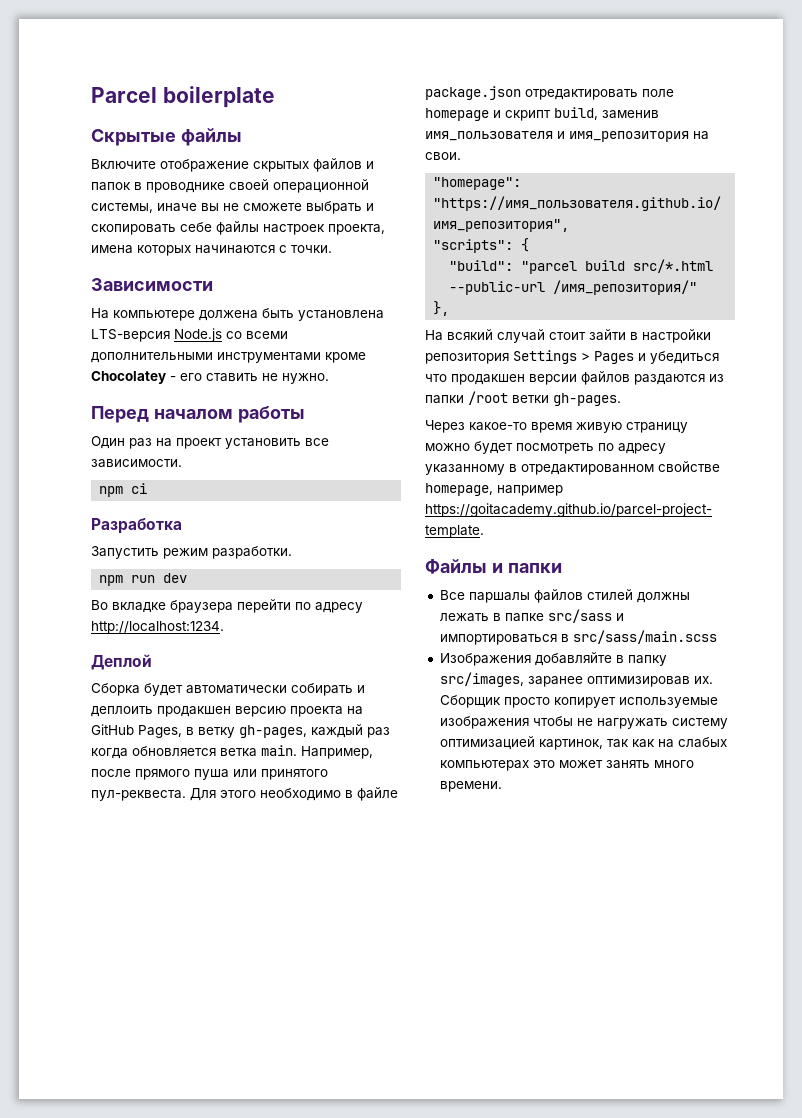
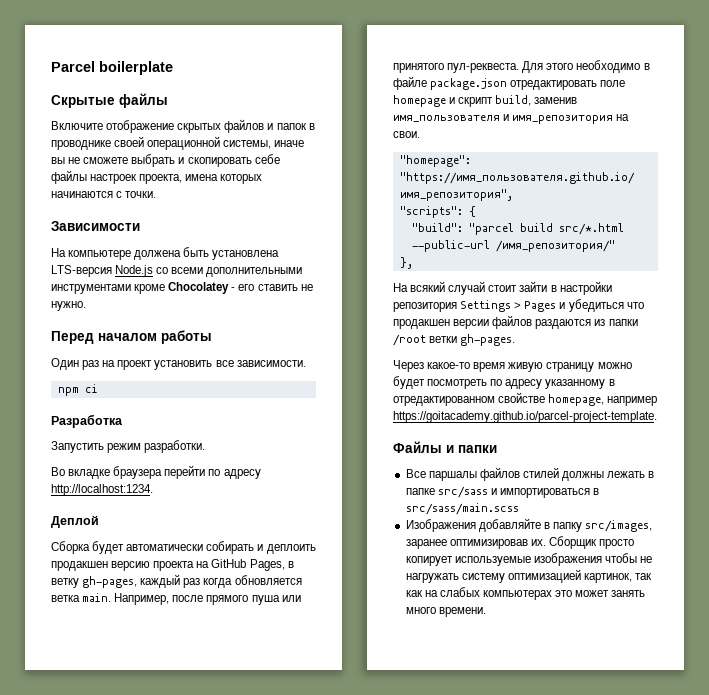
- npm run dev

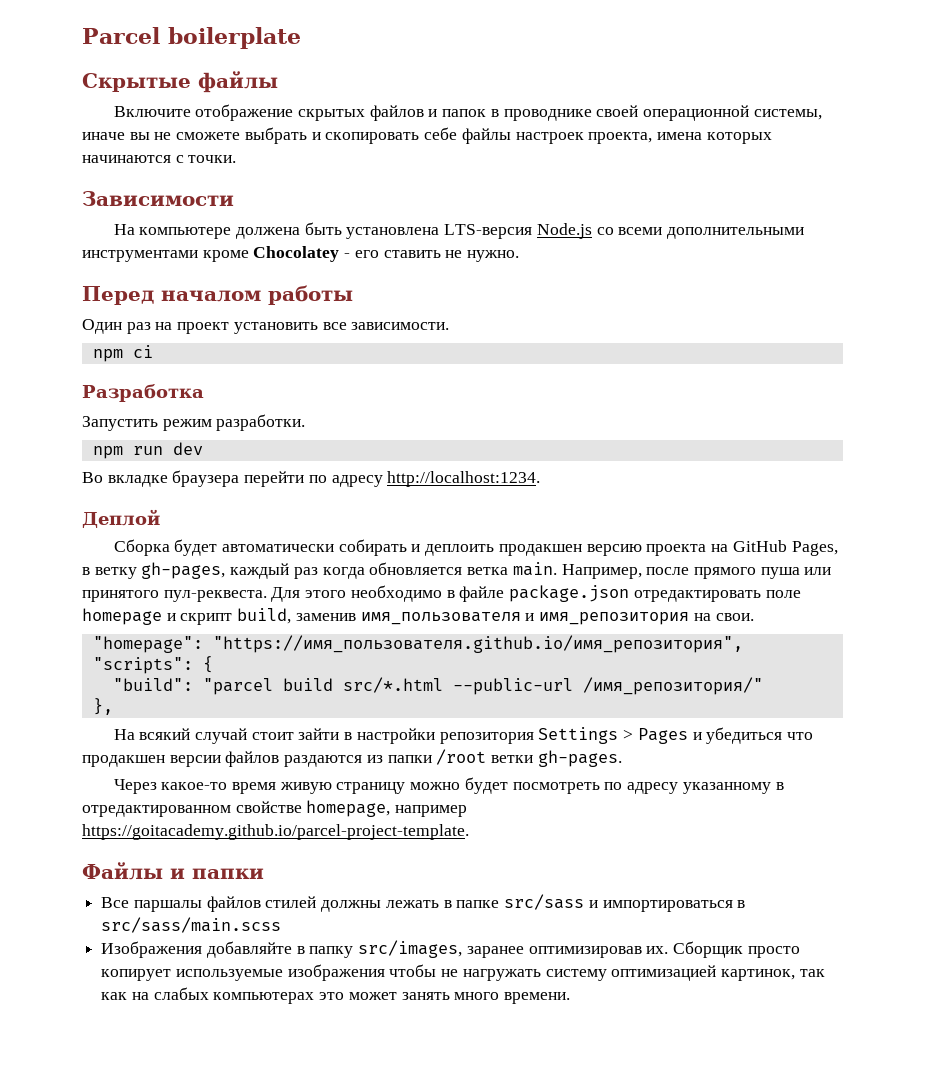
+ npm run dev

